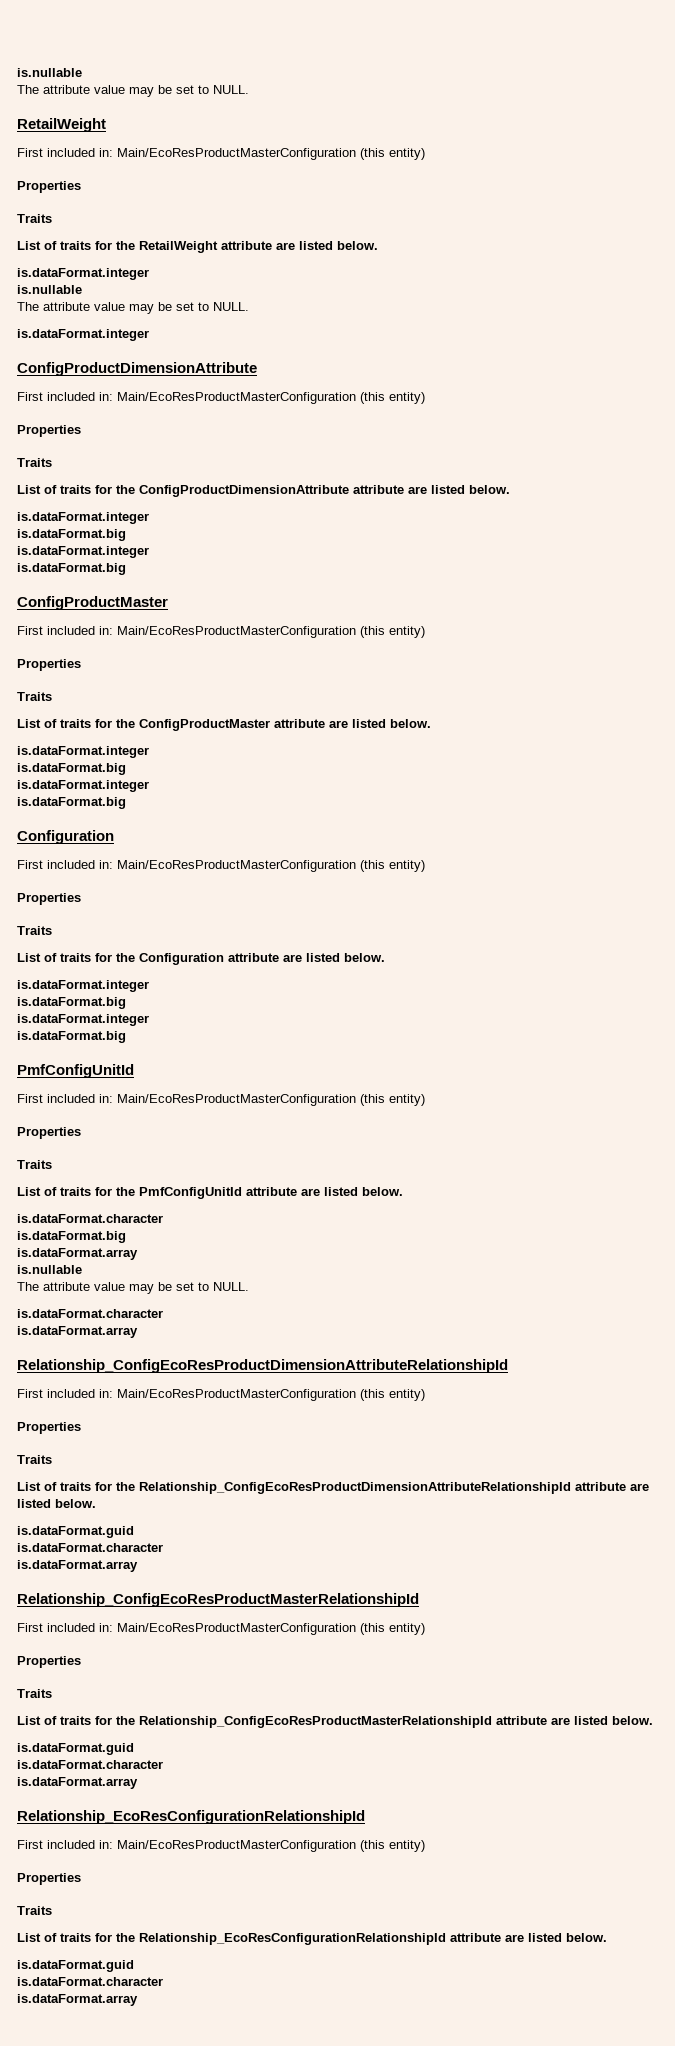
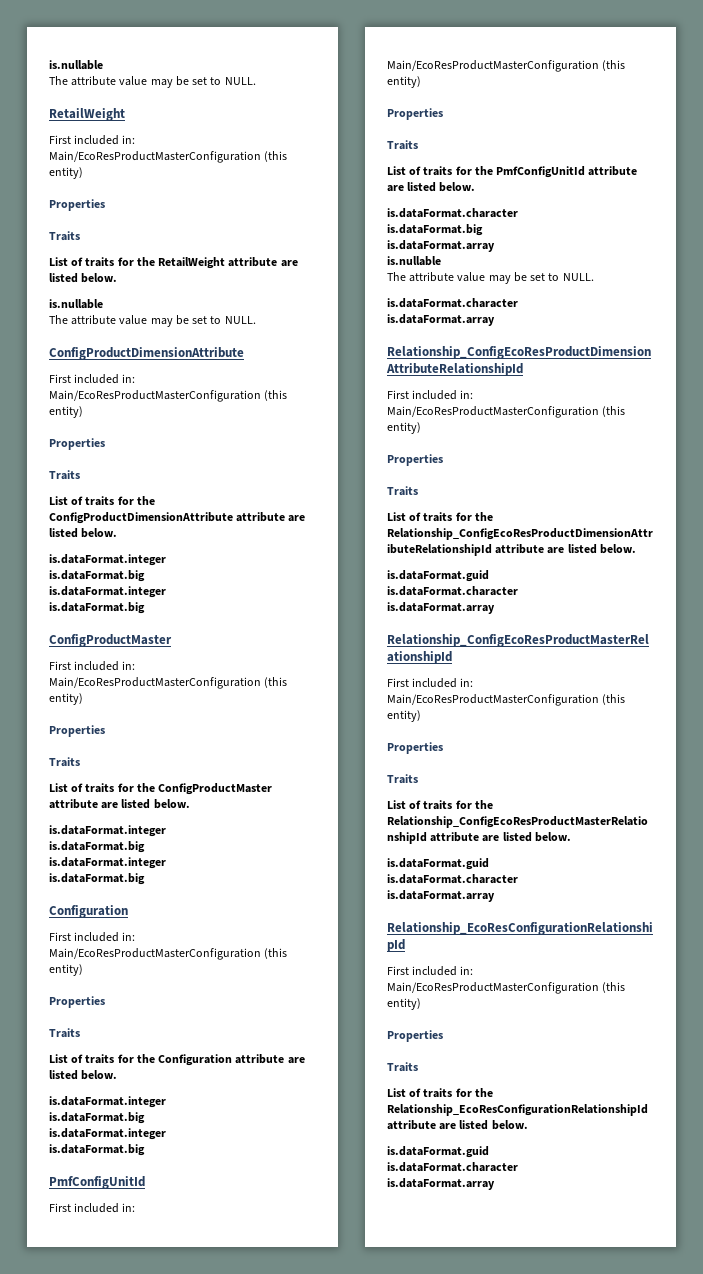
  List of traits for the RetailWeight attribute are listed below.
- is.dataFormat.integer
  is.nullable
  The attribute value may be set to NULL.
- is.dataFormat.integer

